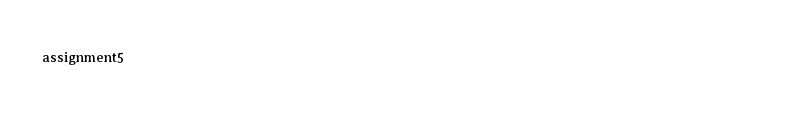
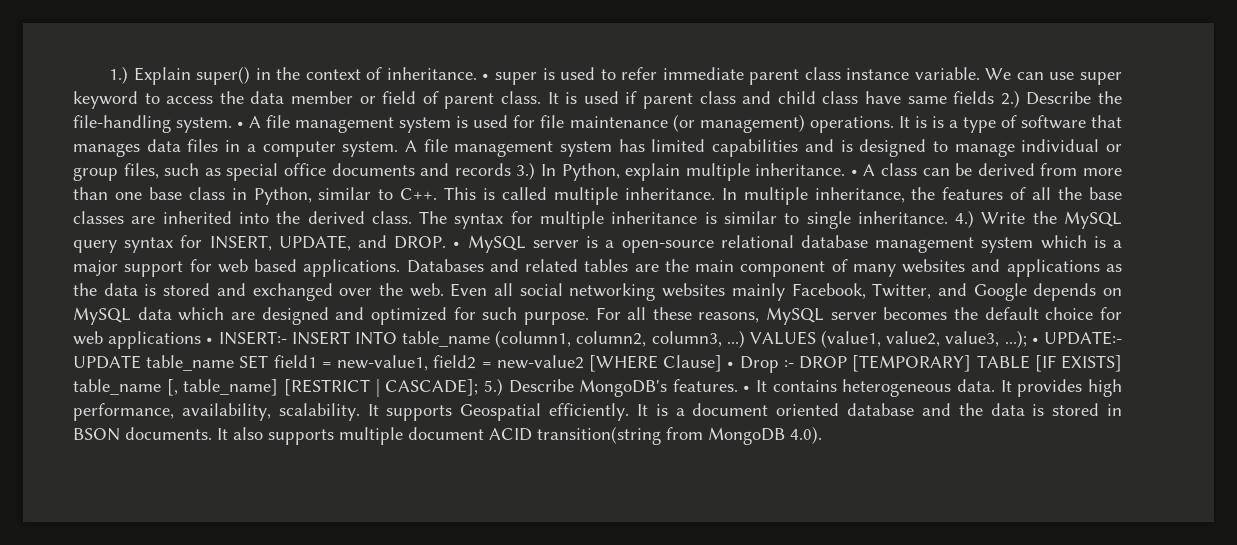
- assignment5
+ 1.) Explain super() in the context of inheritance. • super is used to refer immediate parent class instance variable. We can use super keyword to access the data member or field of parent class. It is used if parent class and child class have same fields 2.) Describe the file-handling system. • A file management system is used for file maintenance (or management) operations. It is is a type of software that manages data files in a computer system. A file management system has limited capabilities and is designed to manage individual or group files, such as special office documents and records 3.) In Python, explain multiple inheritance. • A class can be derived from more than one base class in Python, similar to C++. This is called multiple inheritance. In multiple inheritance, the features of all the base classes are inherited into the derived class. The syntax for multiple inheritance is similar to single inheritance. 4.) Write the MySQL query syntax for INSERT, UPDATE, and DROP. • MySQL server is a open-source relational database management system which is a major support for web based applications. Databases and related tables are the main component of many websites and applications as the data is stored and exchanged over the web. Even all social networking websites mainly Facebook, Twitter, and Google depends on MySQL data which are designed and optimized for such purpose. For all these reasons, MySQL server becomes the default choice for web applications • INSERT:- INSERT INTO table_name (column1, column2, column3, ...) VALUES (value1, value2, value3, ...); • UPDATE:- UPDATE table_name SET field1 = new-value1, field2 = new-value2 [WHERE Clause] • Drop :- DROP [TEMPORARY] TABLE [IF EXISTS] table_name [, table_name] [RESTRICT | CASCADE]; 5.) Describe MongoDB's features. • It contains heterogeneous data. It provides high performance, availability, scalability. It supports Geospatial efficiently. It is a document oriented database and the data is stored in BSON documents. It also supports multiple document ACID transition(string from MongoDB 4.0).

